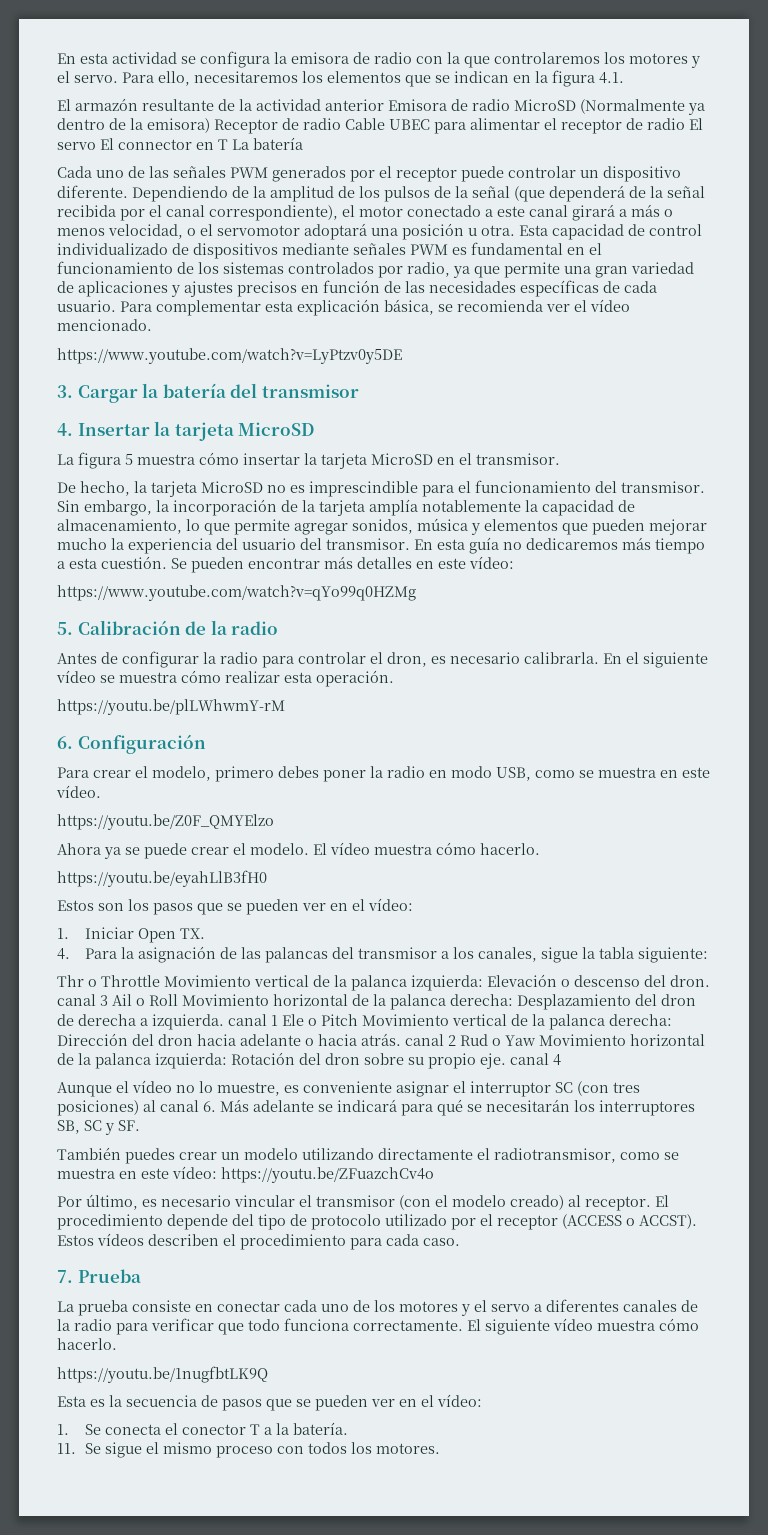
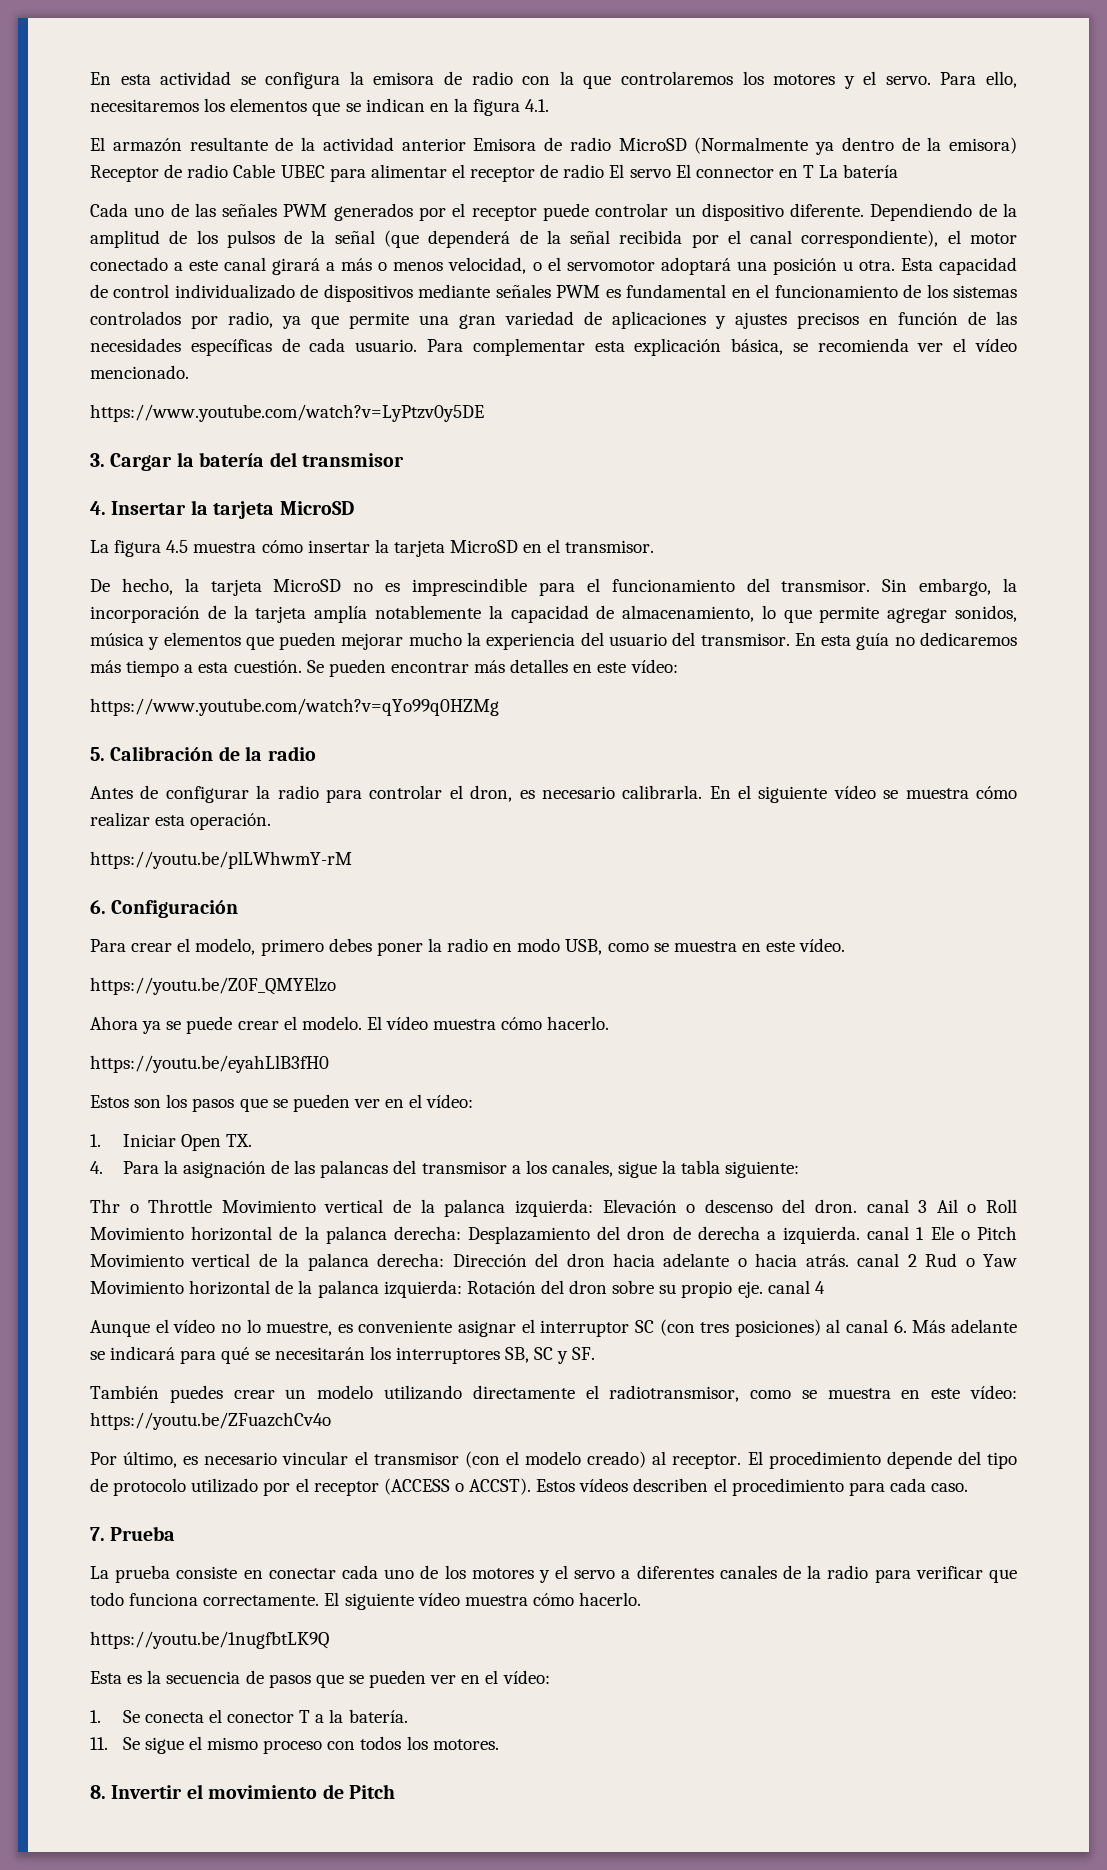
- La figura 5 muestra cómo insertar la tarjeta MicroSD en el transmisor.
+ La figura 4.5 muestra cómo insertar la tarjeta MicroSD en el transmisor.
+ 8. Invertir el movimiento de Pitch

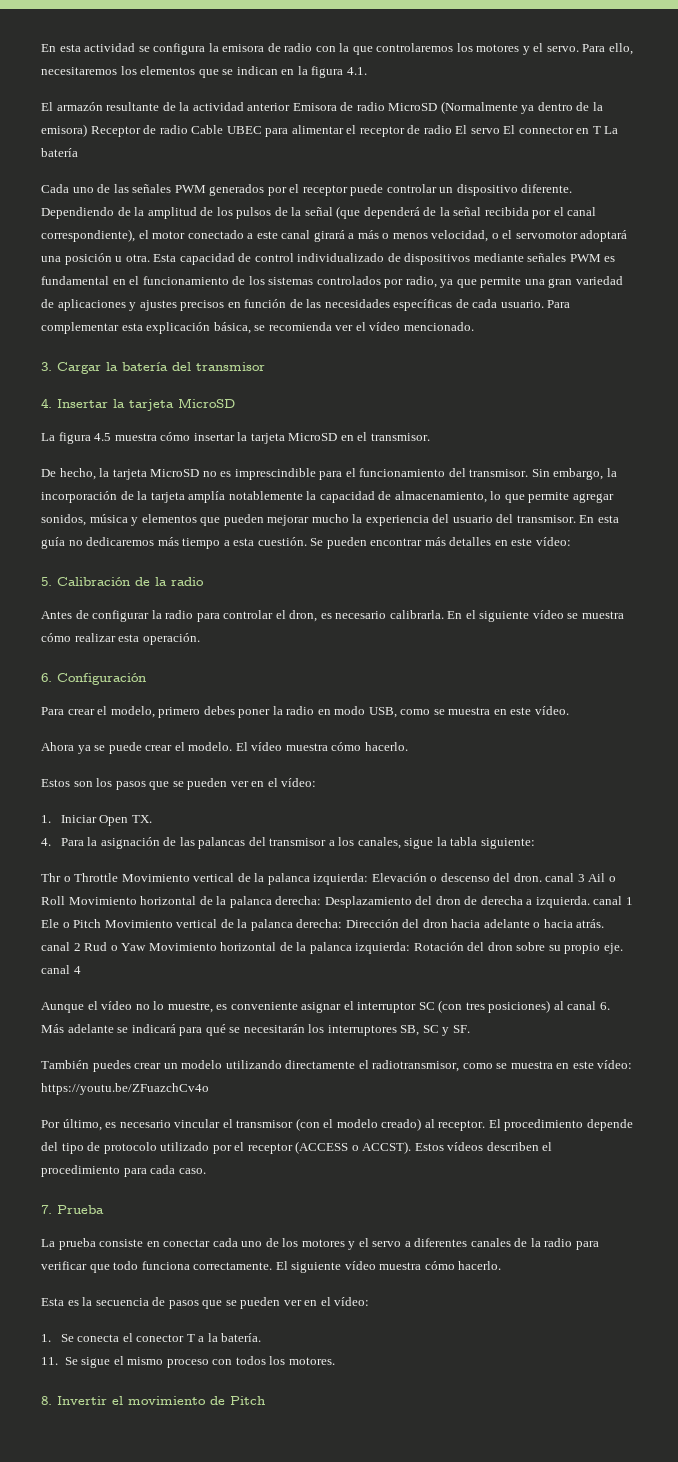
- https://www.youtube.com/watch?v=LyPtzv0y5DE
- https://www.youtube.com/watch?v=qYo99q0HZMg
- https://youtu.be/plLWhwmY-rM
- https://youtu.be/Z0F_QMYElzo
- https://youtu.be/eyahLlB3fH0
- https://youtu.be/1nugfbtLK9Q

